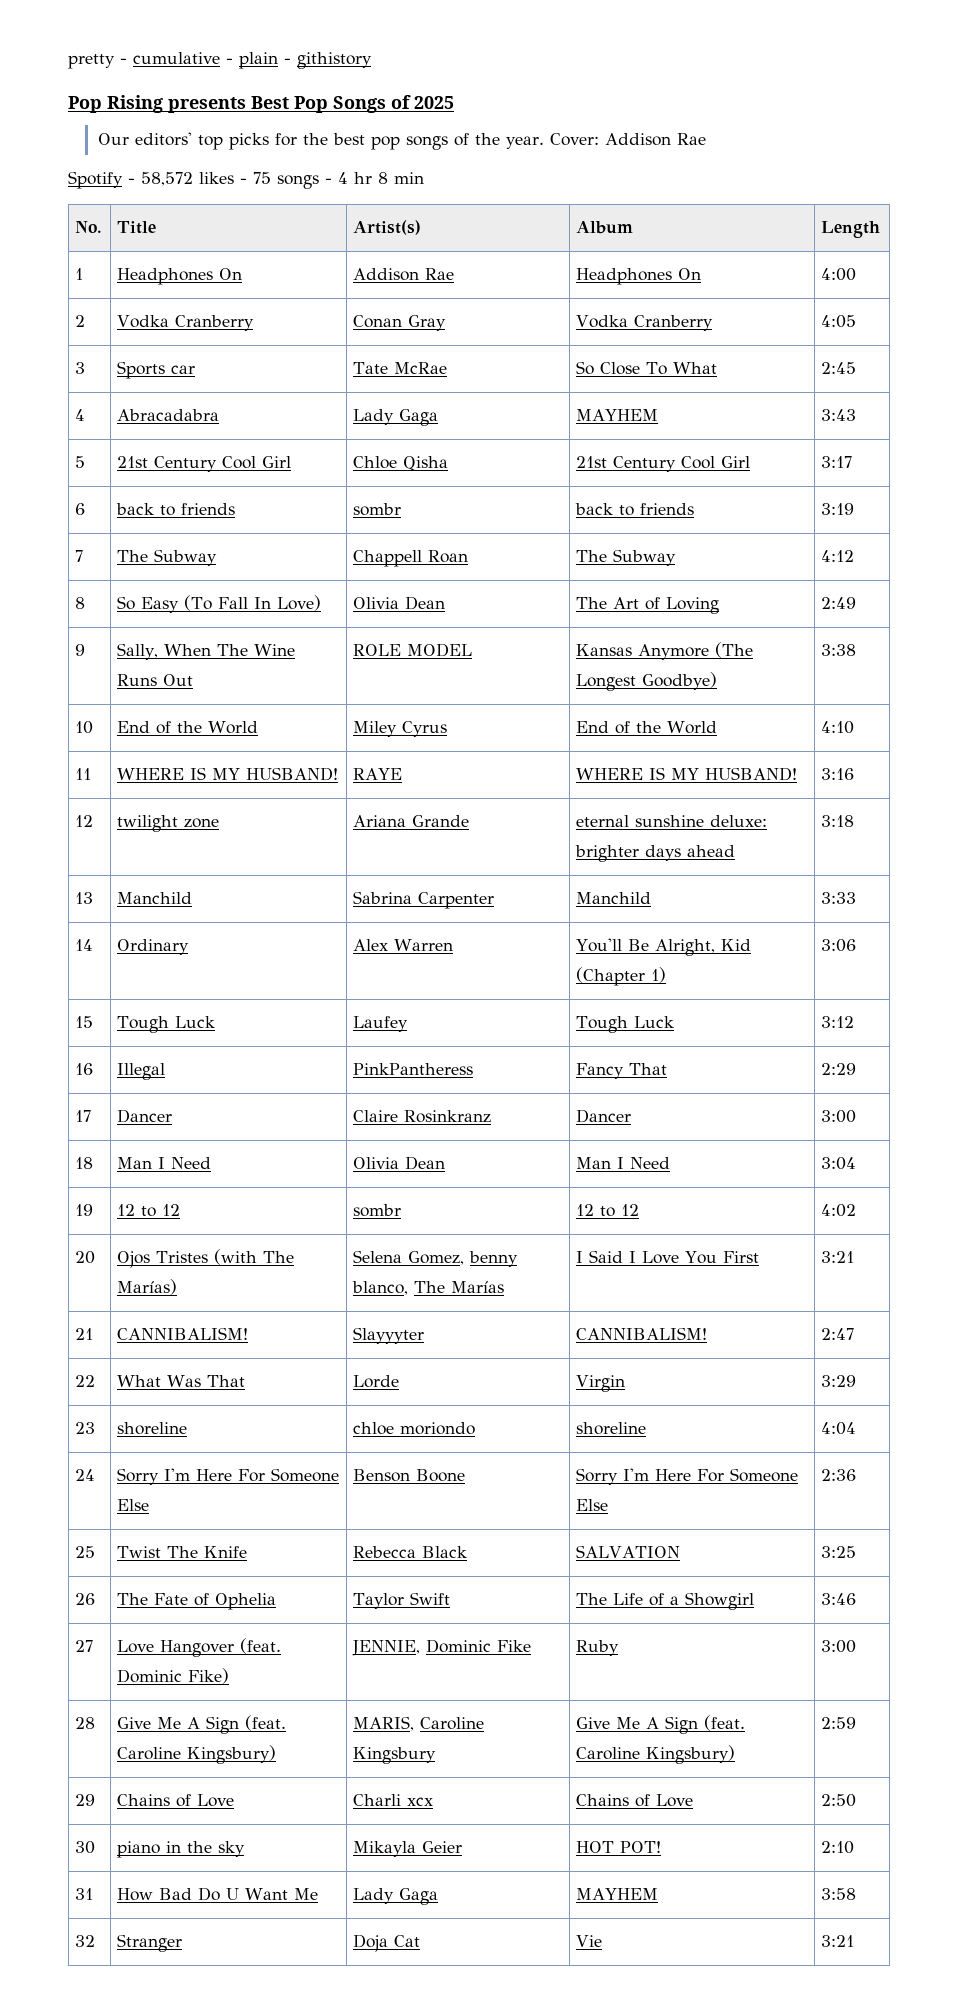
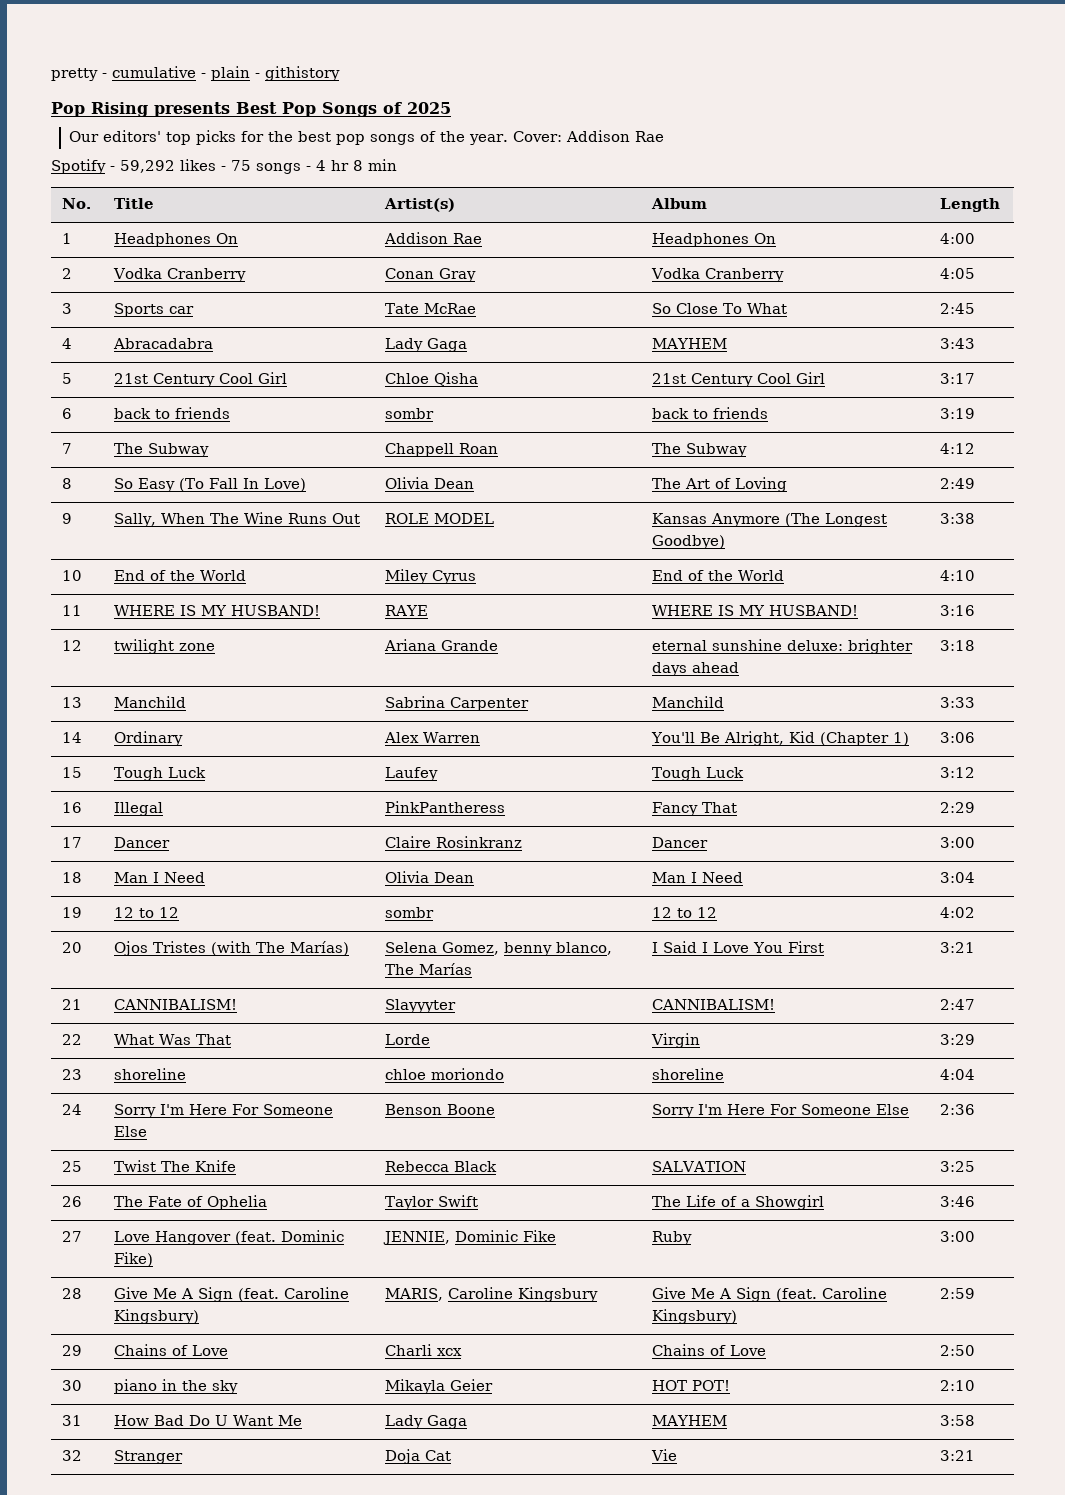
- Spotify - 58,572 likes - 75 songs - 4 hr 8 min
+ Spotify - 59,292 likes - 75 songs - 4 hr 8 min

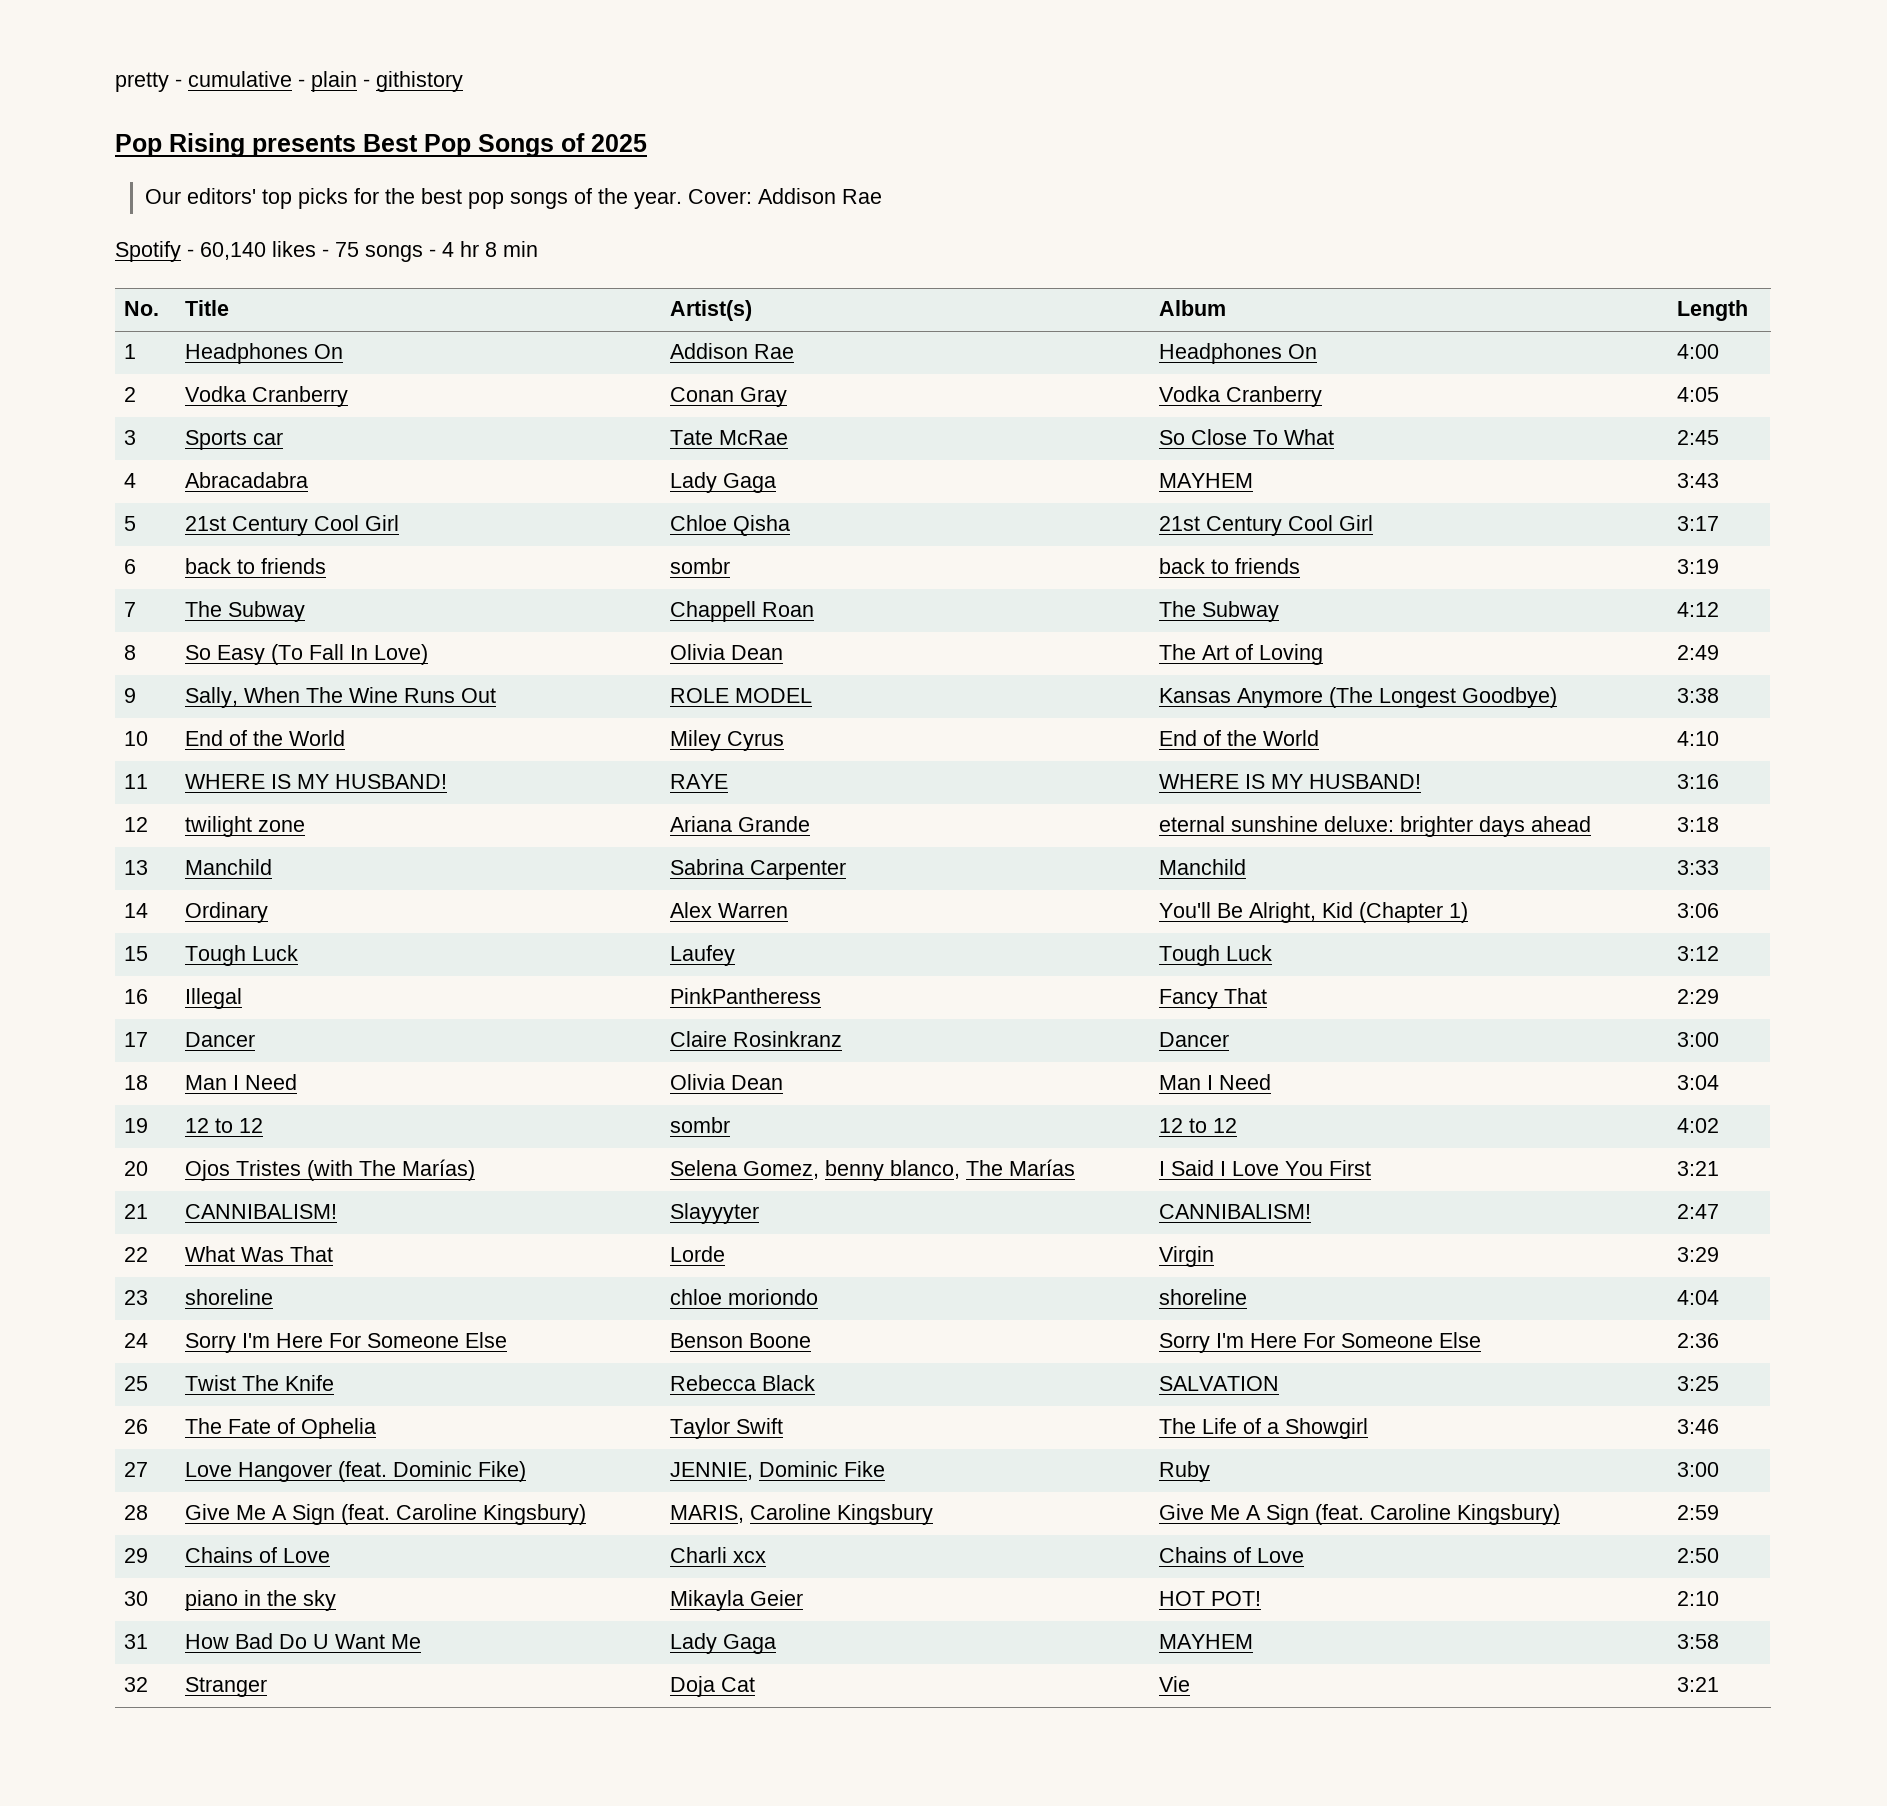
- Spotify - 59,292 likes - 75 songs - 4 hr 8 min
+ Spotify - 60,140 likes - 75 songs - 4 hr 8 min

